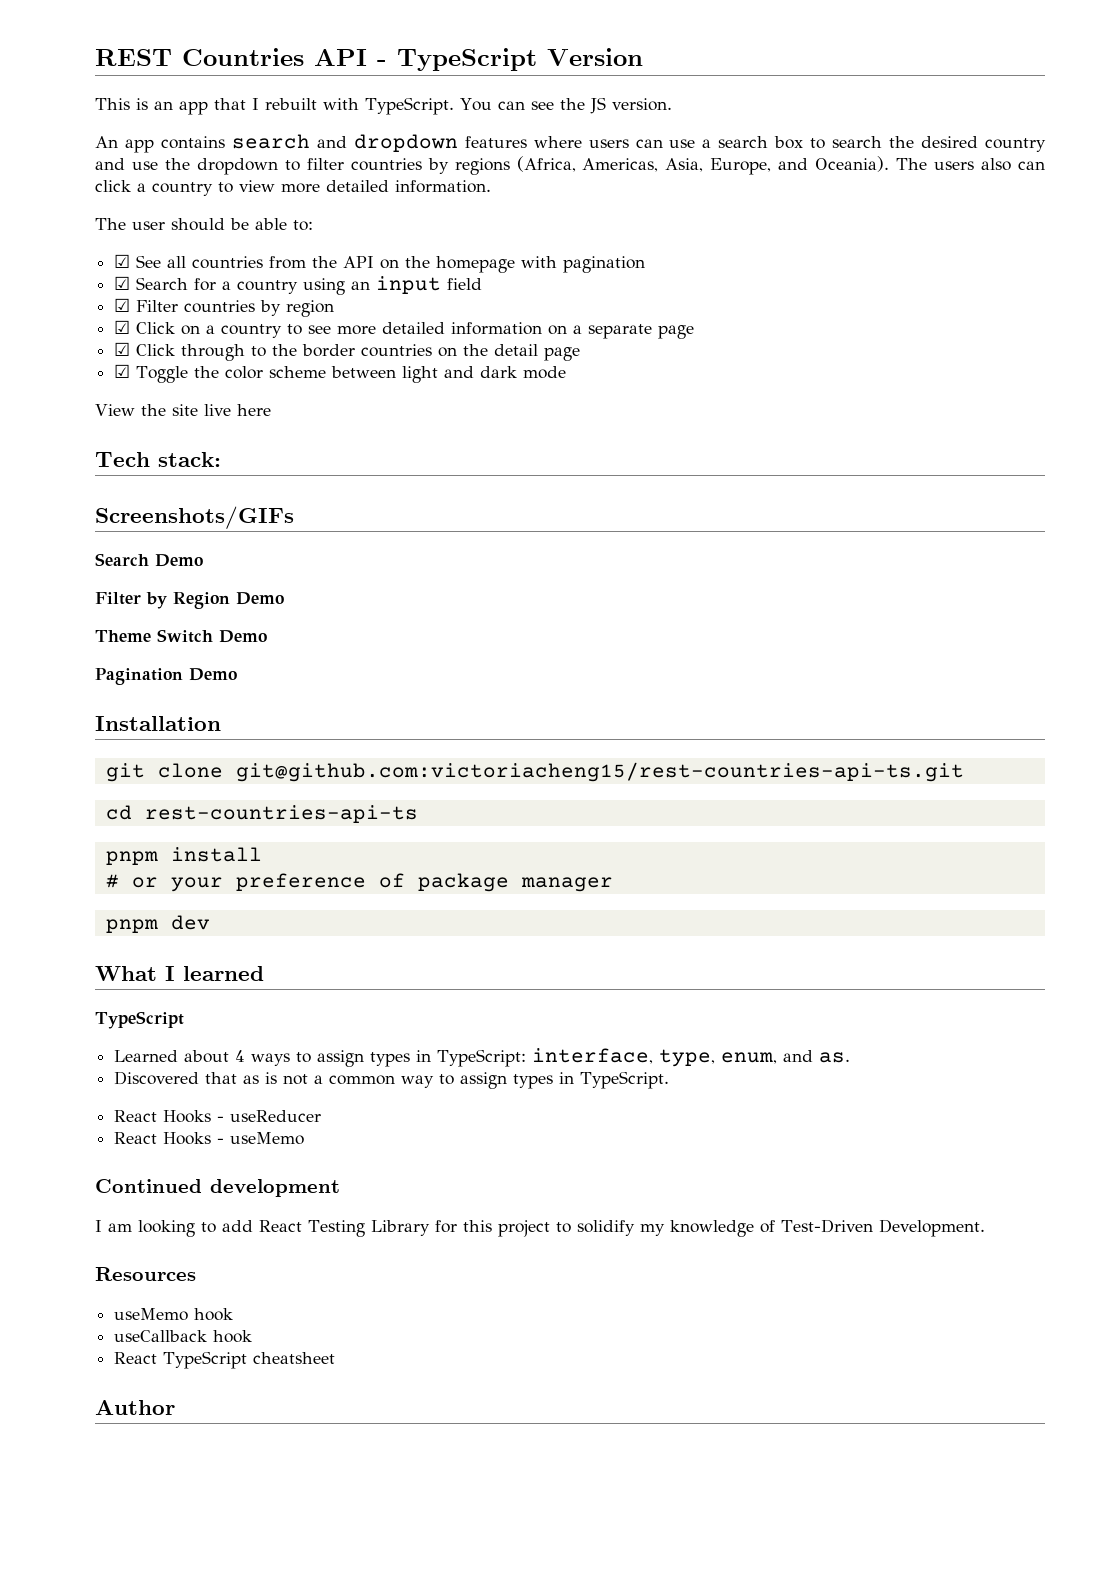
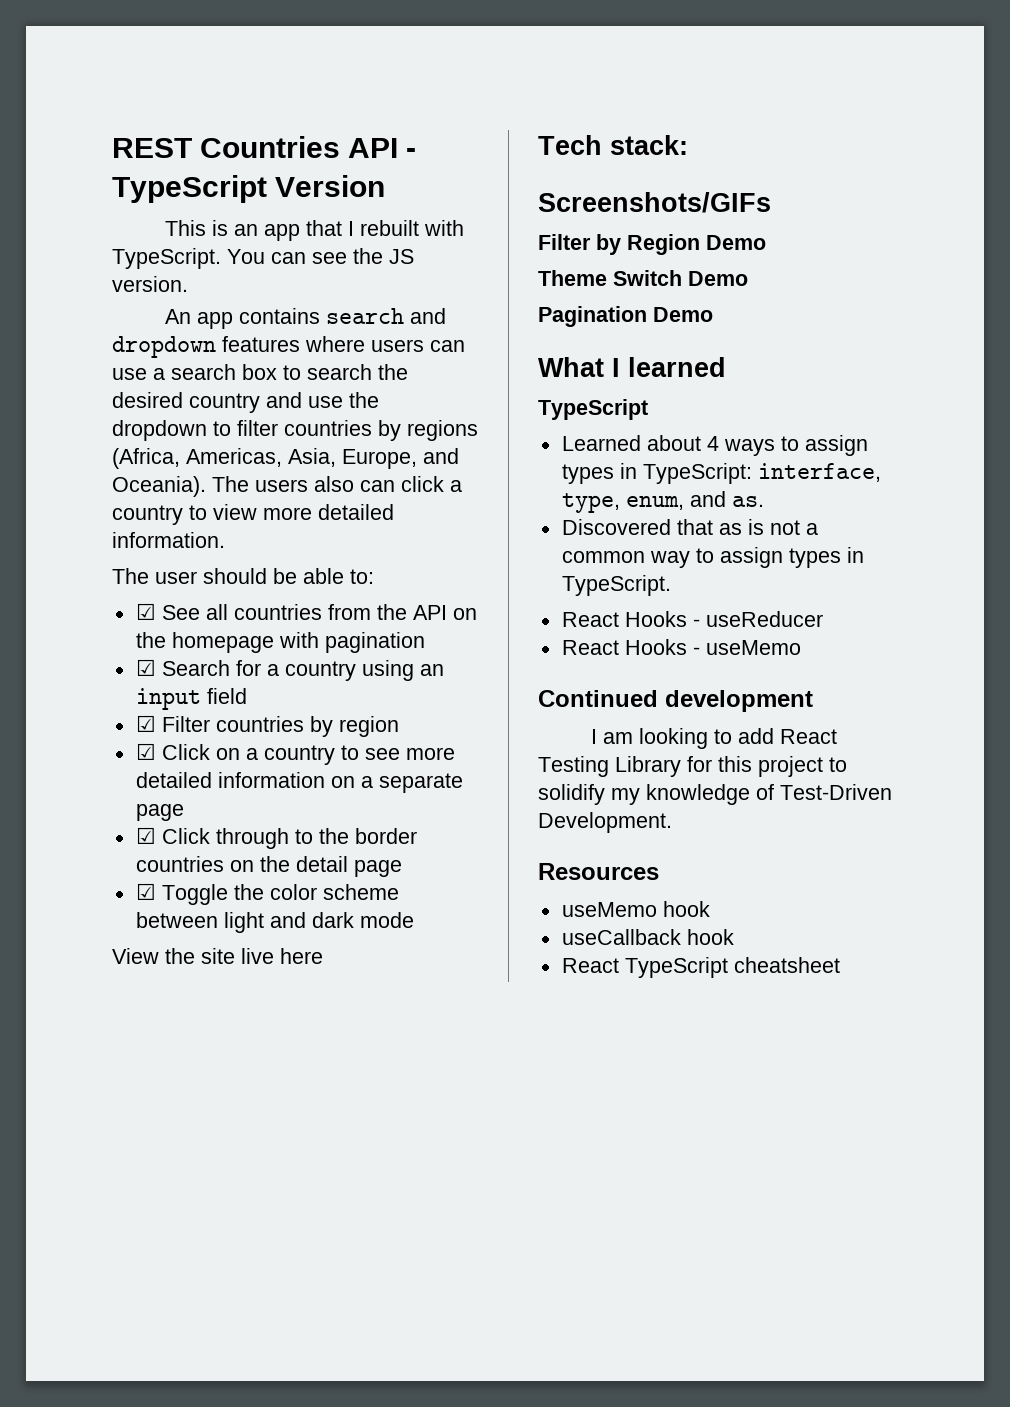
- Search Demo
- Installation
- git clone git@github.com:victoriacheng15/rest-countries-api-ts.git
- cd rest-countries-api-ts
- pnpm install
- # or your preference of package manager
- pnpm dev
- Author

